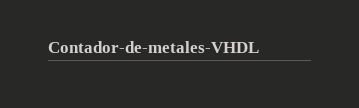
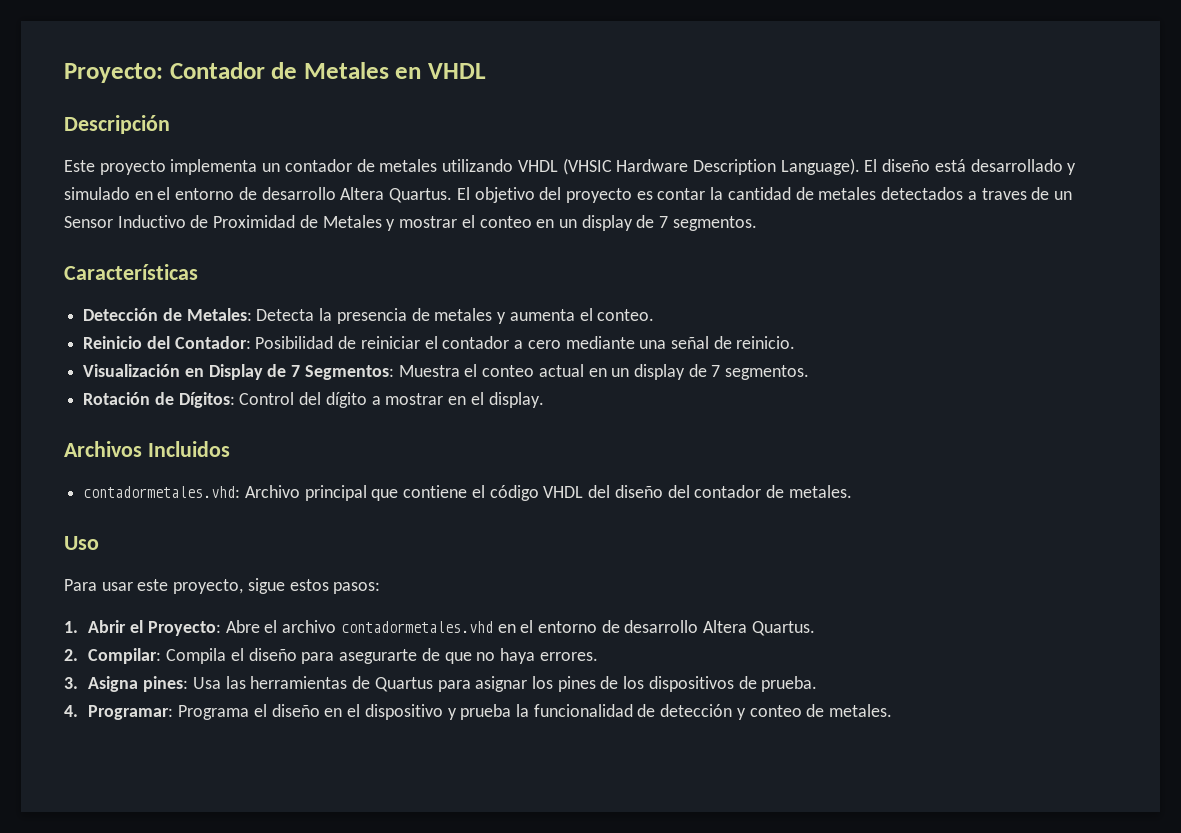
- Contador-de-metales-VHDL
+ Proyecto: Contador de Metales en VHDL
+ Descripción
+ Este proyecto implementa un contador de metales utilizando VHDL (VHSIC Hardware Description Language). El diseño está desarrollado y simulado en el entorno de desarrollo Altera Quartus. El objetivo del proyecto es contar la cantidad de metales detectados a traves de un Sensor Inductivo de Proximidad de Metales y mostrar el conteo en un display de 7 segmentos.
+ Características
+ Detección de Metales: Detecta la presencia de metales y aumenta el conteo.
+ Reinicio del Contador: Posibilidad de reiniciar el contador a cero mediante una señal de reinicio.
+ Visualización en Display de 7 Segmentos: Muestra el conteo actual en un display de 7 segmentos.
+ Rotación de Dígitos: Control del dígito a mostrar en el display.
+ Archivos Incluidos
+ contadormetales.vhd: Archivo principal que contiene el código VHDL del diseño del contador de metales.
+ Uso
+ Para usar este proyecto, sigue estos pasos:
+ 1. Abrir el Proyecto: Abre el archivo contadormetales.vhd en el entorno de desarrollo Altera Quartus.
+ 2. Compilar: Compila el diseño para asegurarte de que no haya errores.
+ 3. Asigna pines: Usa las herramientas de Quartus para asignar los pines de los dispositivos de prueba.
+ 4. Programar: Programa el diseño en el dispositivo y prueba la funcionalidad de detección y conteo de metales.

